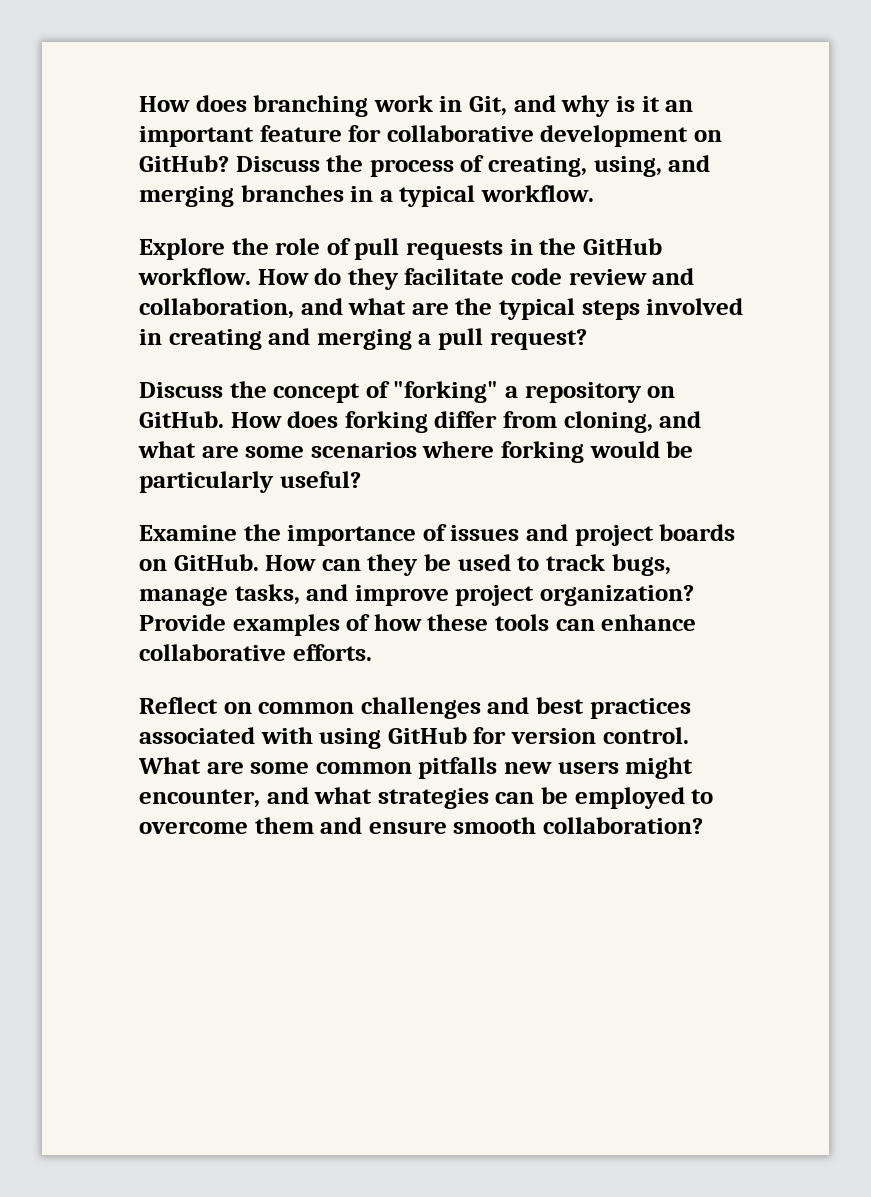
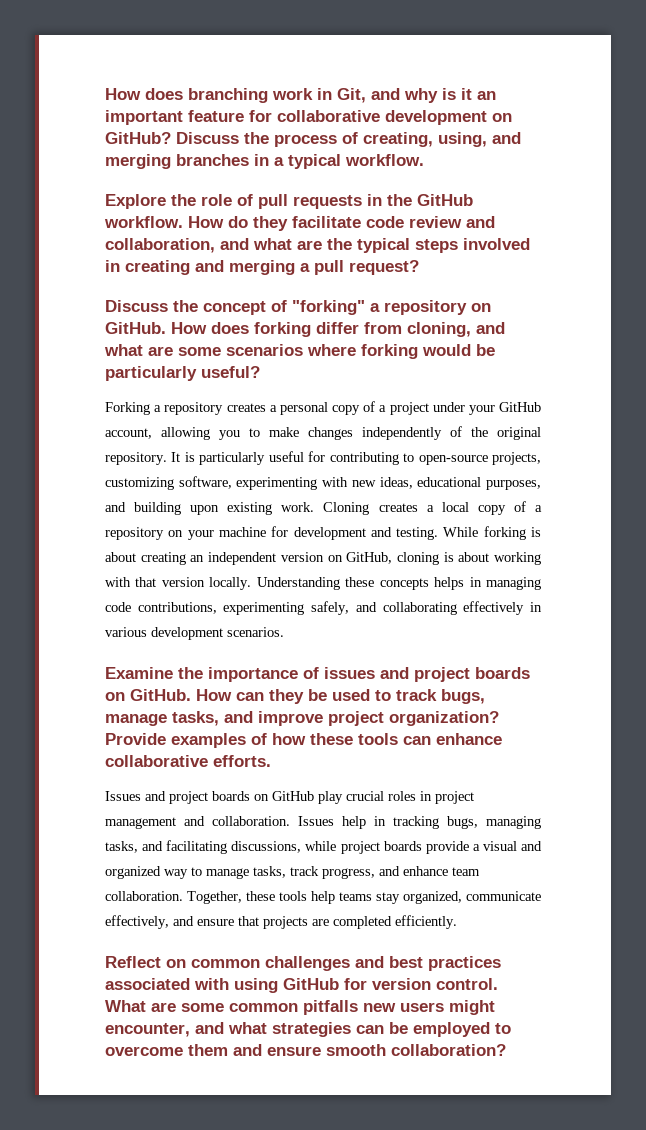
+ Forking a repository creates a personal copy of a project under your GitHub account, allowing you to make changes independently of the original repository. It is particularly useful for contributing to open-source projects, customizing software, experimenting with new ideas, educational purposes, and building upon existing work. Cloning creates a local copy of a repository on your machine for development and testing. While forking is about creating an independent version on GitHub, cloning is about working with that version locally. Understanding these concepts helps in managing code contributions, experimenting safely, and collaborating effectively in various development scenarios.
+ Issues and project boards on GitHub play crucial roles in project management and collaboration. Issues help in tracking bugs, managing tasks, and facilitating discussions, while project boards provide a visual and organized way to manage tasks, track progress, and enhance team collaboration. Together, these tools help teams stay organized, communicate effectively, and ensure that projects are completed efficiently.

